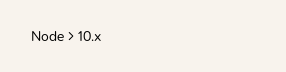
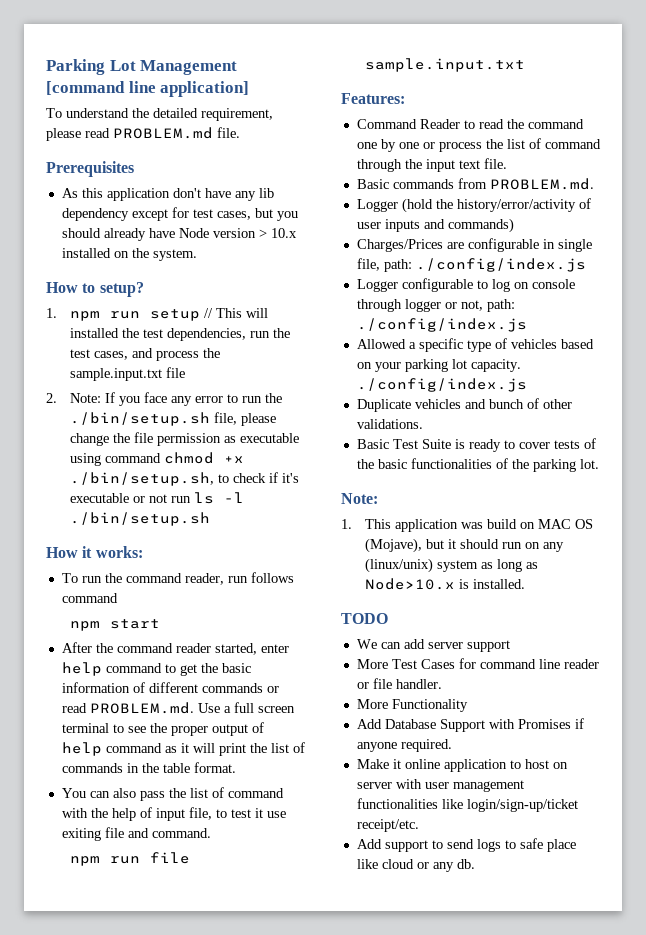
- Node > 10.x
+ Parking Lot Management [command line application]
+ To understand the detailed requirement, please read PROBLEM.md file.
+ Prerequisites
+ As this application don't have any lib dependency except for test cases, but you should already have Node version > 10.x installed on the system.
+ How to setup?
+ 1. npm run setup // This will installed the test dependencies, run the test cases, and process the sample.input.txt file
+ 2. Note: If you face any error to run the ./bin/setup.sh file, please change the file permission as executable using command chmod +x ./bin/setup.sh, to check if it's executable or not run ls -l ./bin/setup.sh
+ How it works:
+ To run the command reader, run follows command
+ npm start
+ After the command reader started, enter help command to get the basic information of different commands or read PROBLEM.md. Use a full screen terminal to see the proper output of help command as it will print the list of commands in the table format.
+ You can also pass the list of command with the help of input file, to test it use exiting file and command.
+ npm run file sample.input.txt
+ Features:
+ Command Reader to read the command one by one or process the list of command through the input text file.
+ Basic commands from PROBLEM.md.
+ Logger (hold the history/error/activity of user inputs and commands)
+ Charges/Prices are configurable in single file, path: ./config/index.js
+ Logger configurable to log on console through logger or not, path: ./config/index.js
+ Allowed a specific type of vehicles based on your parking lot capacity. ./config/index.js
+ Duplicate vehicles and bunch of other validations.
+ Basic Test Suite is ready to cover tests of the basic functionalities of the parking lot.
+ Note:
+ 1. This application was build on MAC OS (Mojave), but it should run on any (linux/unix) system as long as Node>10.x is installed.
+ TODO
+ We can add server support
+ More Test Cases for command line reader or file handler.
+ More Functionality
+ Add Database Support with Promises if anyone required.
+ Make it online application to host on server with user management functionalities like login/sign-up/ticket receipt/etc.
+ Add support to send logs to safe place like cloud or any db.

